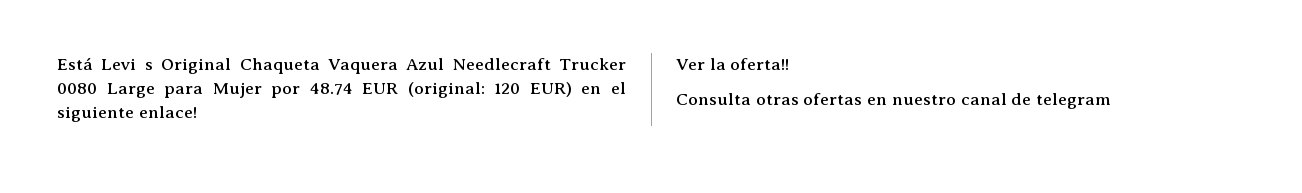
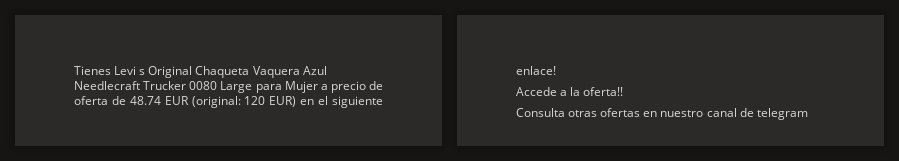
- Está Levi s Original Chaqueta Vaquera Azul Needlecraft Trucker 0080 Large para Mujer por 48.74 EUR (original: 120 EUR) en el siguiente enlace!
+ Tienes Levi s Original Chaqueta Vaquera Azul Needlecraft Trucker 0080 Large para Mujer a precio de oferta de 48.74 EUR (original: 120 EUR) en el siguiente enlace!
- Ver la oferta!!
+ Accede a la oferta!!

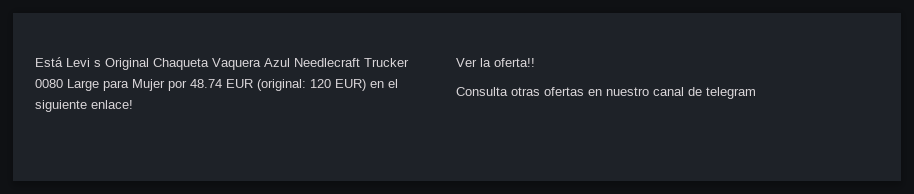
- Tienes Levi s Original Chaqueta Vaquera Azul Needlecraft Trucker 0080 Large para Mujer a precio de oferta de 48.74 EUR (original: 120 EUR) en el siguiente enlace!
+ Está Levi s Original Chaqueta Vaquera Azul Needlecraft Trucker 0080 Large para Mujer por 48.74 EUR (original: 120 EUR) en el siguiente enlace!
- Accede a la oferta!!
+ Ver la oferta!!

